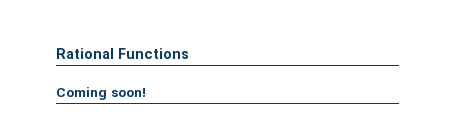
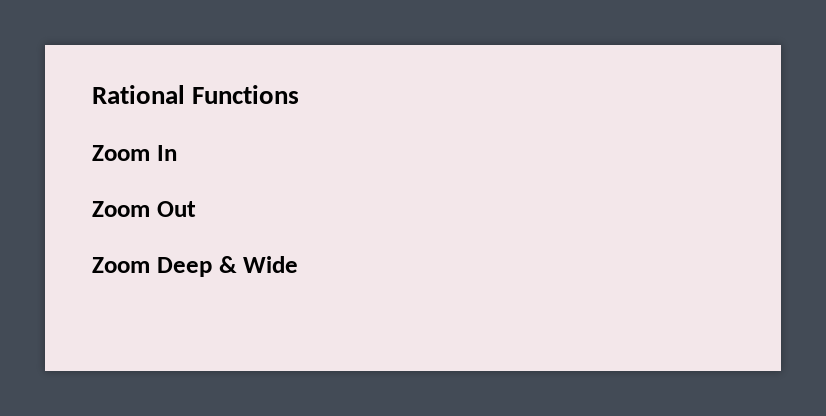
- Coming soon!
+ Zoom In
+ Zoom Out
+ Zoom Deep & Wide

